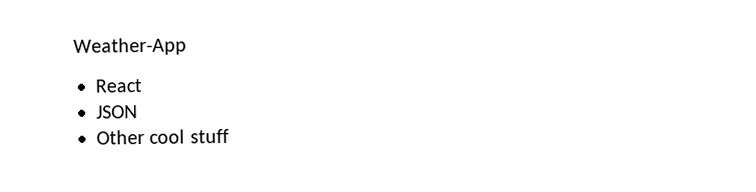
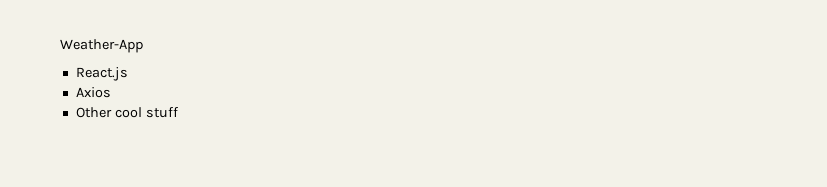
- React
- JSON
+ React.js
+ Axios

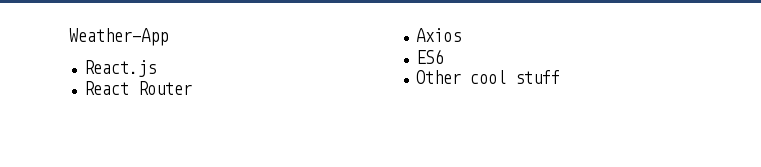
+ React Router
+ ES6

